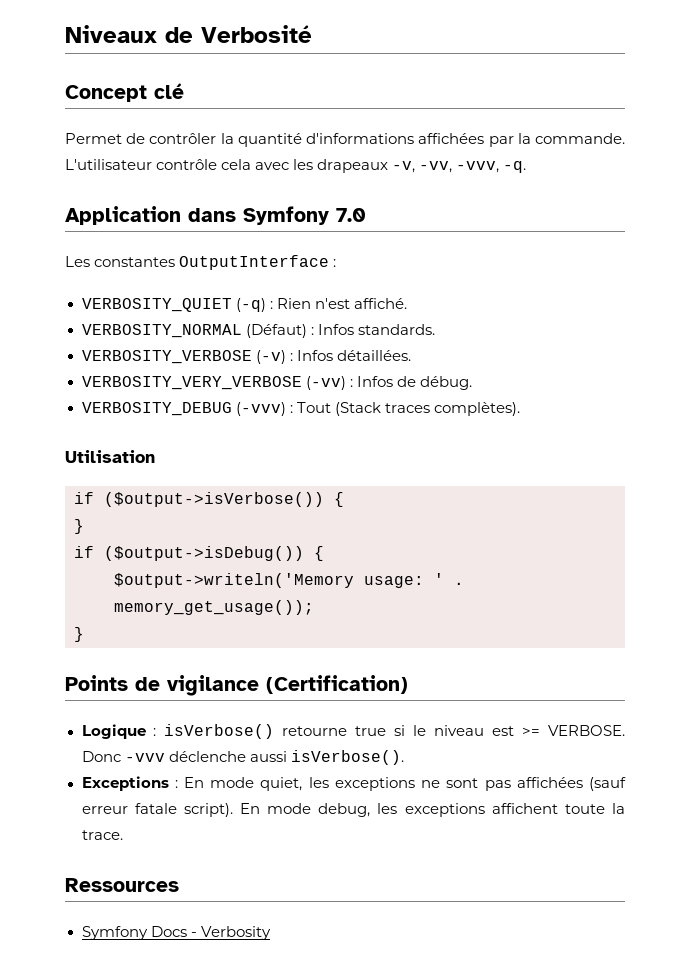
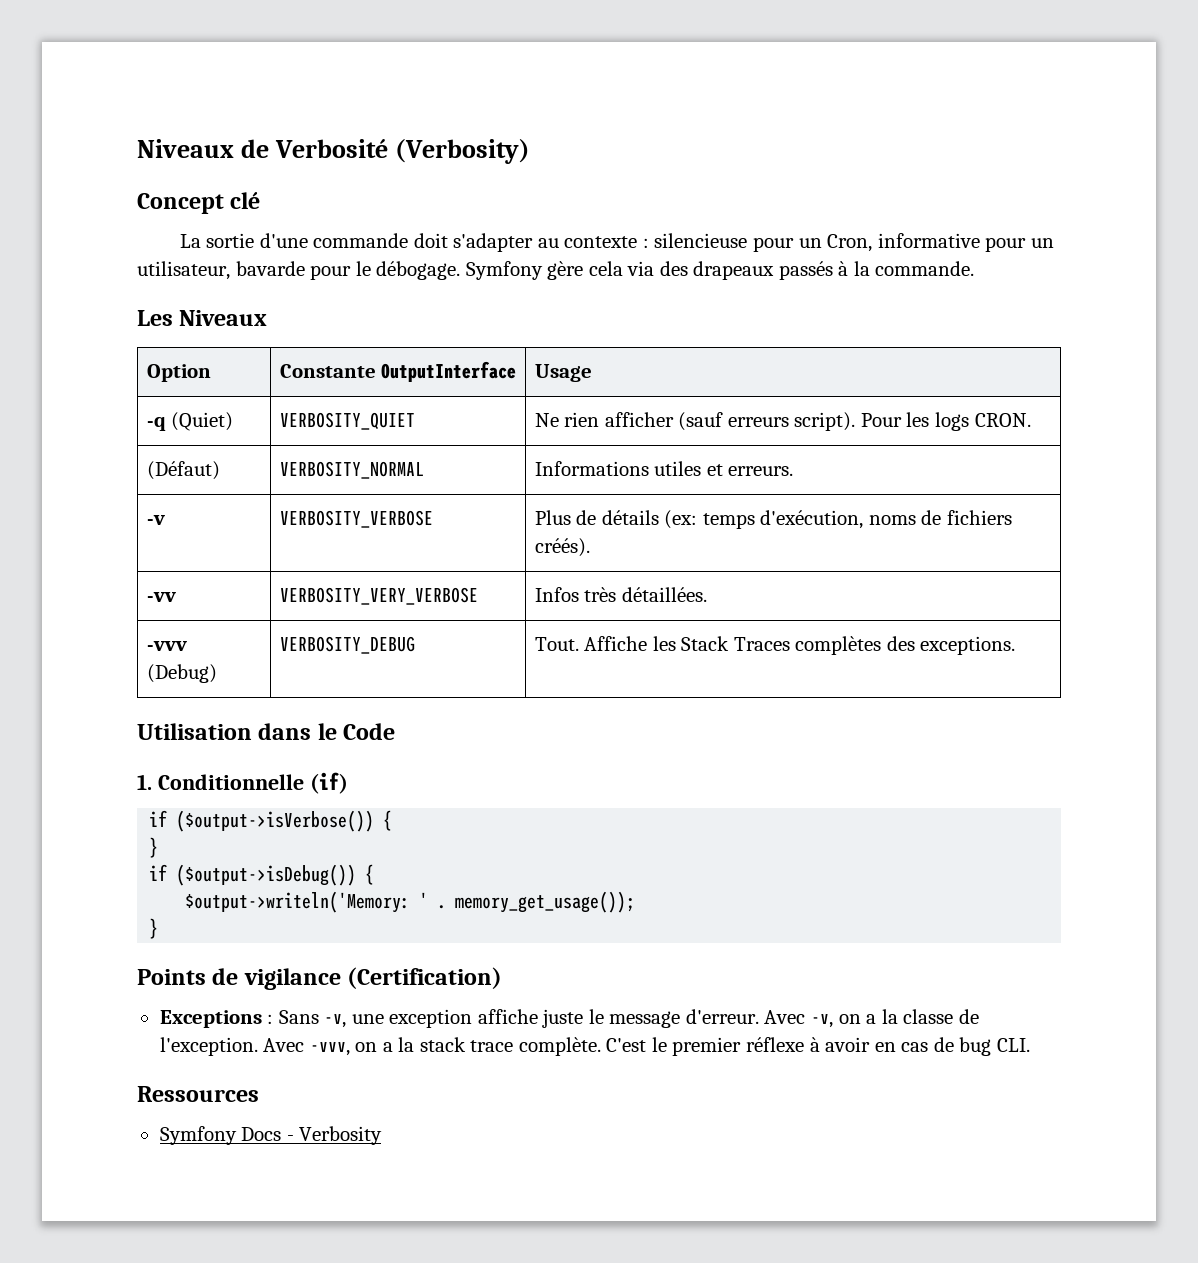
- Niveaux de Verbosité
+ Niveaux de Verbosité (Verbosity)
- Permet de contrôler la quantité d'informations affichées par la commande. L'utilisateur contrôle cela avec les drapeaux -v, -vv, -vvv, -q.
- Application dans Symfony 7.0
- Les constantes OutputInterface :
- VERBOSITY_QUIET (-q) : Rien n'est affiché.
- VERBOSITY_NORMAL (Défaut) : Infos standards.
- VERBOSITY_VERBOSE (-v) : Infos détaillées.
- VERBOSITY_VERY_VERBOSE (-vv) : Infos de débug.
- VERBOSITY_DEBUG (-vvv) : Tout (Stack traces complètes).
- Utilisation
+ La sortie d'une commande doit s'adapter au contexte : silencieuse pour un Cron, informative pour un utilisateur, bavarde pour le débogage. Symfony gère cela via des drapeaux passés à la commande.
+ Les Niveaux
+ Option | Constante OutputInterface | Usage
+ -q (Quiet) | VERBOSITY_QUIET | Ne rien afficher (sauf erreurs script). Pour les logs CRON.
+ (Défaut) | VERBOSITY_NORMAL | Informations utiles et erreurs.
+ -v | VERBOSITY_VERBOSE | Plus de détails (ex: temps d'exécution, noms de fichiers créés).
+ -vv | VERBOSITY_VERY_VERBOSE | Infos très détaillées.
+ -vvv (Debug) | VERBOSITY_DEBUG | Tout. Affiche les Stack Traces complètes des exceptions.
+ Utilisation dans le Code
+ 1. Conditionnelle (if)
- $output->writeln('Memory usage: ' . memory_get_usage());
+ $output->writeln('Memory: ' . memory_get_usage());
- Logique : isVerbose() retourne true si le niveau est >= VERBOSE. Donc -vvv déclenche aussi isVerbose().
- Exceptions : En mode quiet, les exceptions ne sont pas affichées (sauf erreur fatale script). En mode debug, les exceptions affichent toute la trace.
+ Exceptions : Sans -v, une exception affiche juste le message d'erreur. Avec -v, on a la classe de l'exception. Avec -vvv, on a la stack trace complète. C'est le premier réflexe à avoir en cas de bug CLI.

